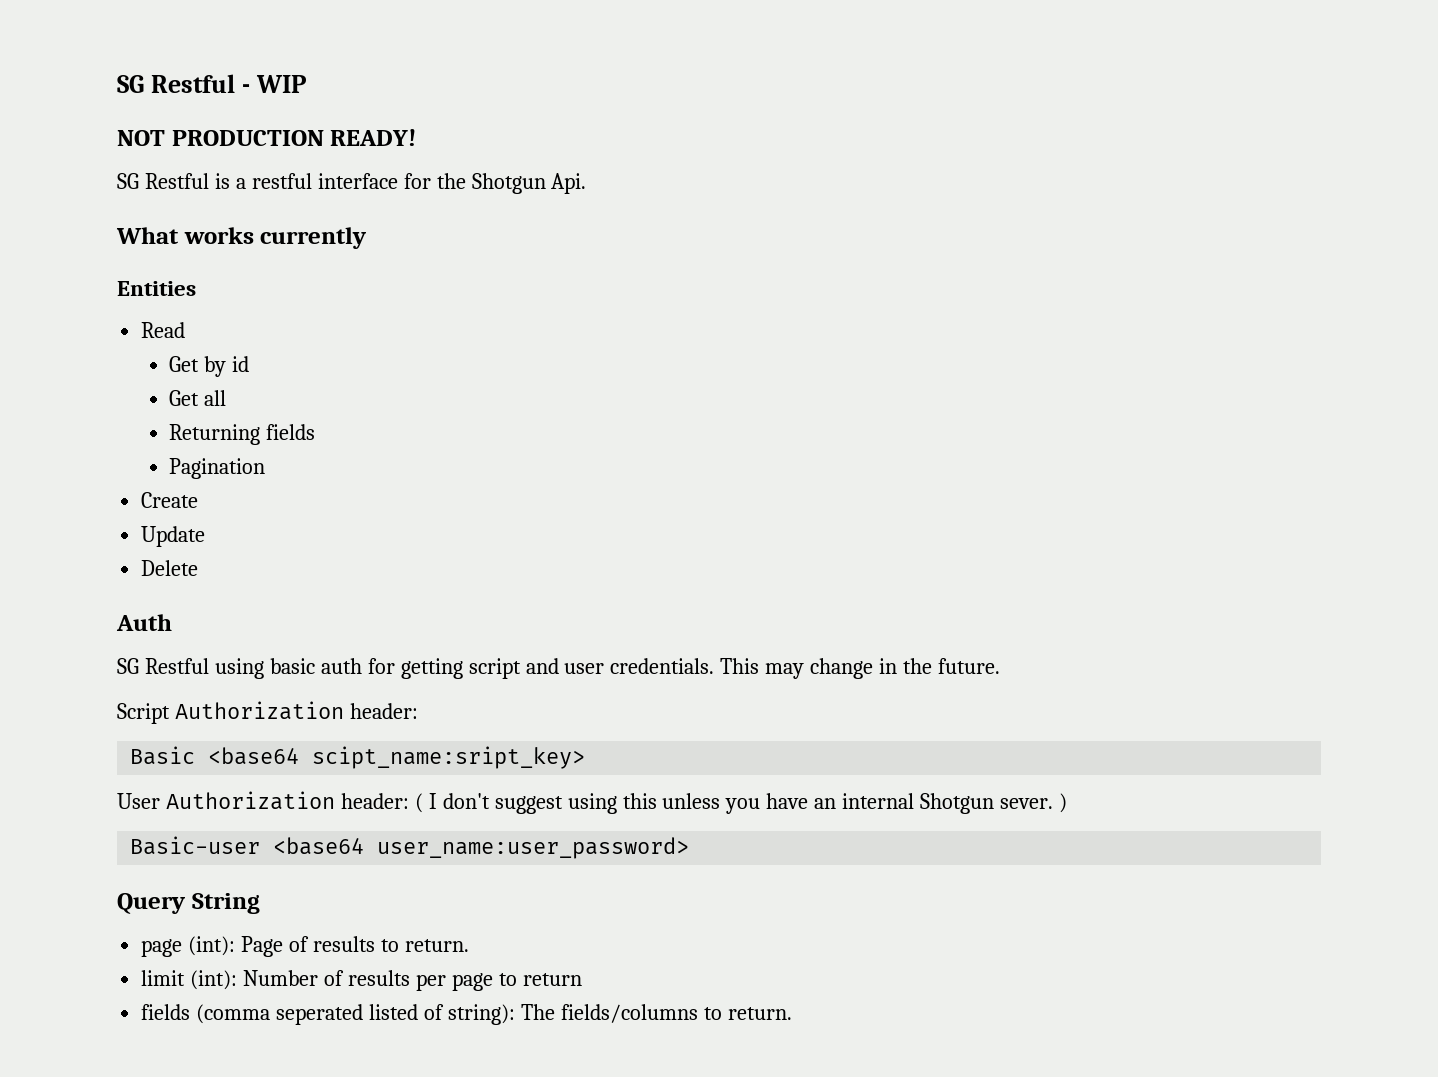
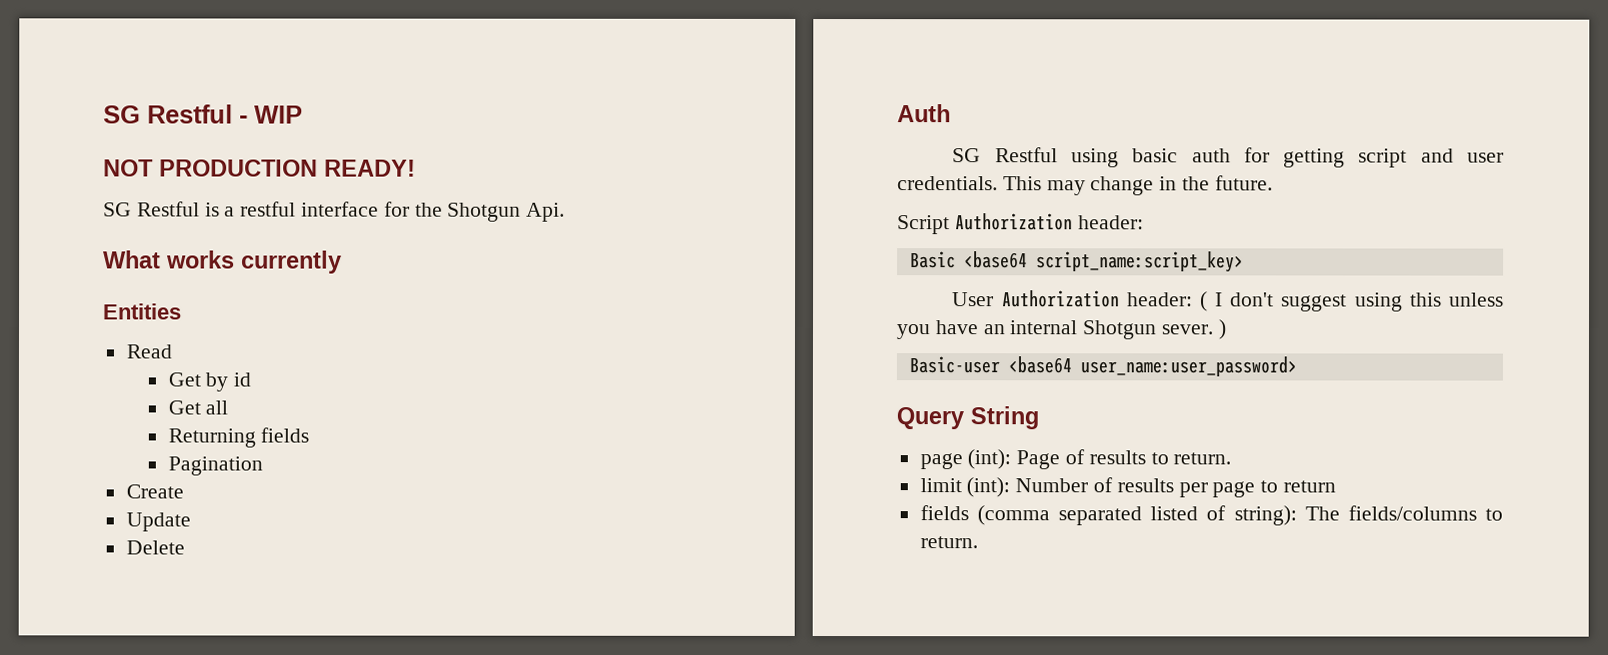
- Basic <base64 scipt_name:sript_key>
+ Basic <base64 script_name:script_key>
- fields (comma seperated listed of string): The fields/columns to return.
+ fields (comma separated listed of string): The fields/columns to return.

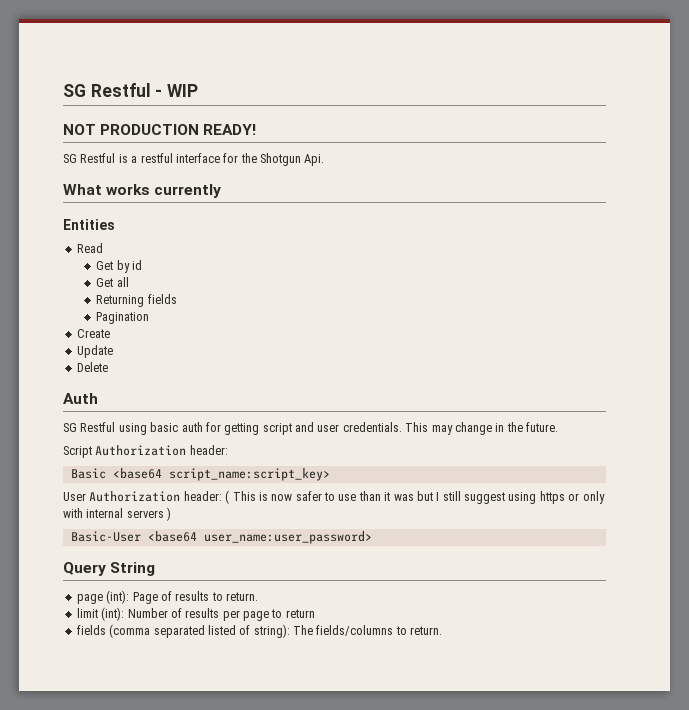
- User Authorization header: ( I don't suggest using this unless you have an internal Shotgun sever. )
+ User Authorization header: ( This is now safer to use than it was but I still suggest using https or only with internal servers )
- Basic-user <base64 user_name:user_password>
+ Basic-User <base64 user_name:user_password>

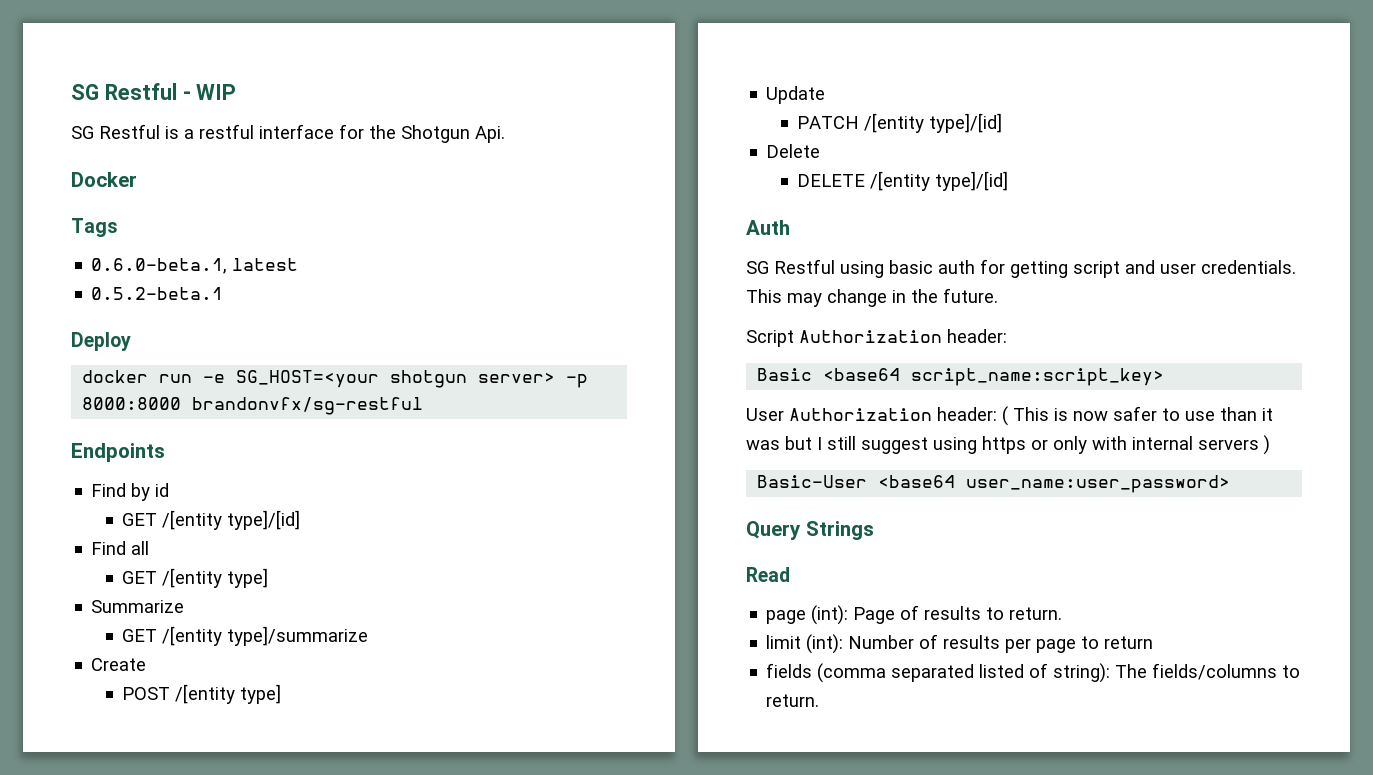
- NOT PRODUCTION READY!
- What works currently
- Entities
- Read
- Get by id
- Get all
- Returning fields
- Pagination
+ Docker
+ Tags
+ 0.6.0-beta.1, latest
+ 0.5.2-beta.1
+ Deploy
+ docker run -e SG_HOST=<your shotgun server> -p 8000:8000 brandonvfx/sg-restful
+ Endpoints
+ Find by id
+ GET /[entity type]/[id]
+ Find all
+ GET /[entity type]
+ Summarize
+ GET /[entity type]/summarize
  Create
+ POST /[entity type]
  Update
+ PATCH /[entity type]/[id]
  Delete
+ DELETE /[entity type]/[id]
- Query String
+ Query Strings
+ Read

